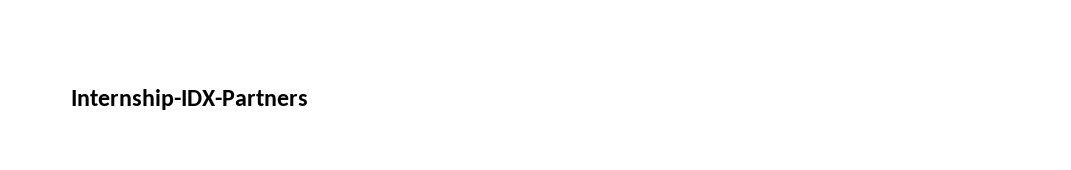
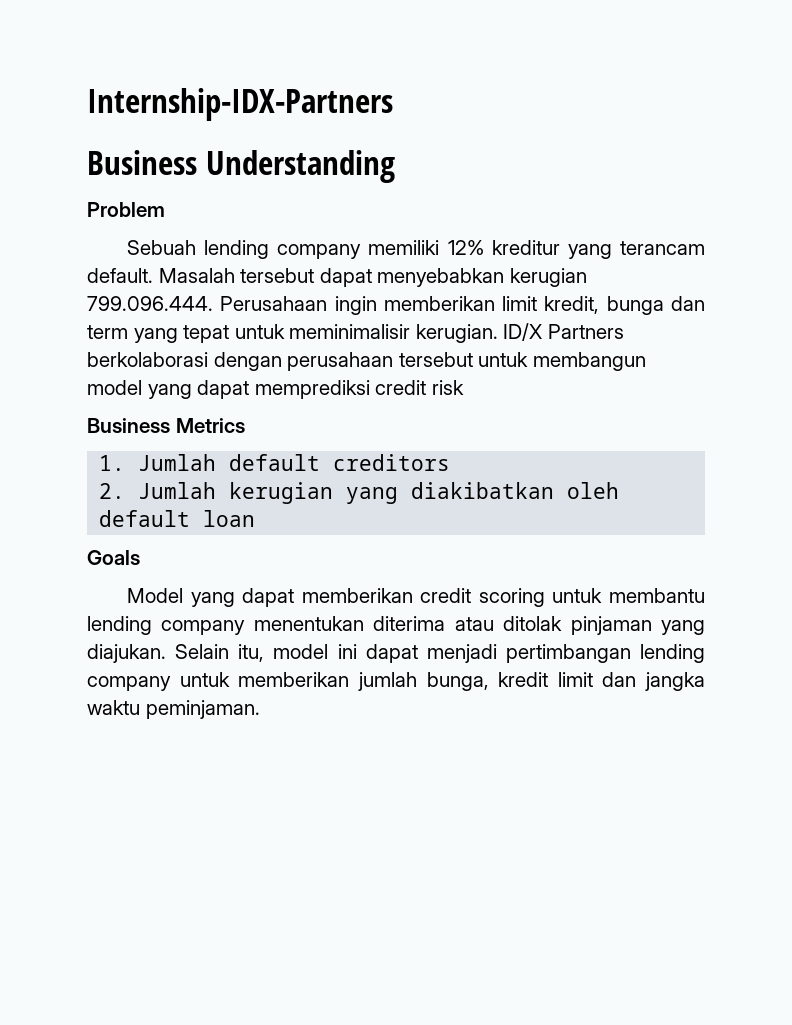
+ Business Understanding
+ Problem
+ Sebuah lending company memiliki 12% kreditur yang terancam default. Masalah tersebut dapat menyebabkan kerugian 799.096.444. Perusahaan ingin memberikan limit kredit, bunga dan term yang tepat untuk meminimalisir kerugian. ID/X Partners berkolaborasi dengan perusahaan tersebut untuk membangun model yang dapat memprediksi credit risk
+ Business Metrics
+ 1. Jumlah default creditors
+ 2. Jumlah kerugian yang diakibatkan oleh default loan
+ Goals
+ Model yang dapat memberikan credit scoring untuk membantu lending company menentukan diterima atau ditolak pinjaman yang diajukan. Selain itu, model ini dapat menjadi pertimbangan lending company untuk memberikan jumlah bunga, kredit limit dan jangka waktu peminjaman.

